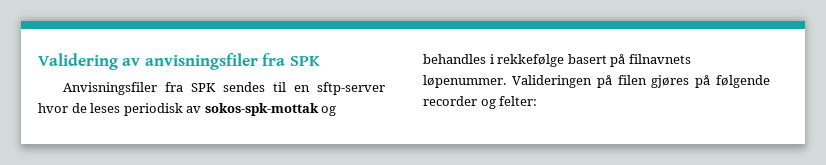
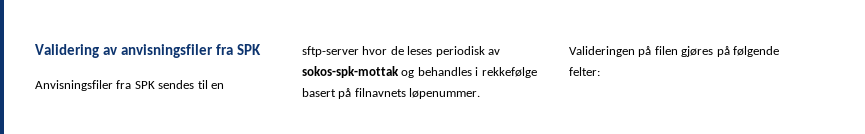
- Valideringen på filen gjøres på følgende recorder og felter:
+ Valideringen på filen gjøres på følgende felter:

